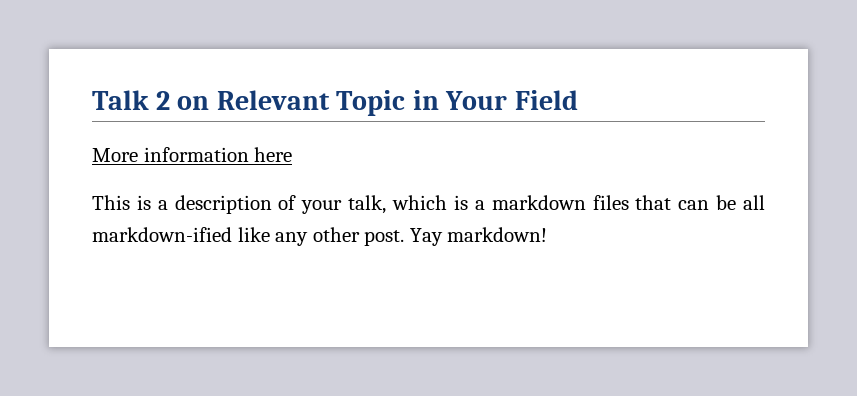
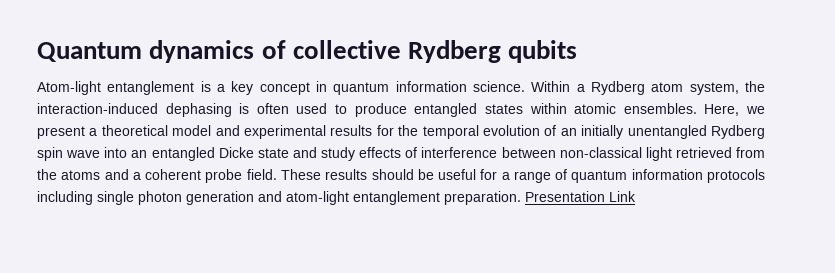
- Talk 2 on Relevant Topic in Your Field
- More information here
- This is a description of your talk, which is a markdown files that can be all markdown-ified like any other post. Yay markdown!
+ Quantum dynamics of collective Rydberg qubits
+ Atom-light entanglement is a key concept in quantum information science. Within a Rydberg atom system, the interaction-induced dephasing is often used to produce entangled states within atomic ensembles. Here, we present a theoretical model and experimental results for the temporal evolution of an initially unentangled Rydberg spin wave into an entangled Dicke state and study effects of interference between non-classical light retrieved from the atoms and a coherent probe field. These results should be useful for a range of quantum information protocols including single photon generation and atom-light entanglement preparation. Presentation Link

